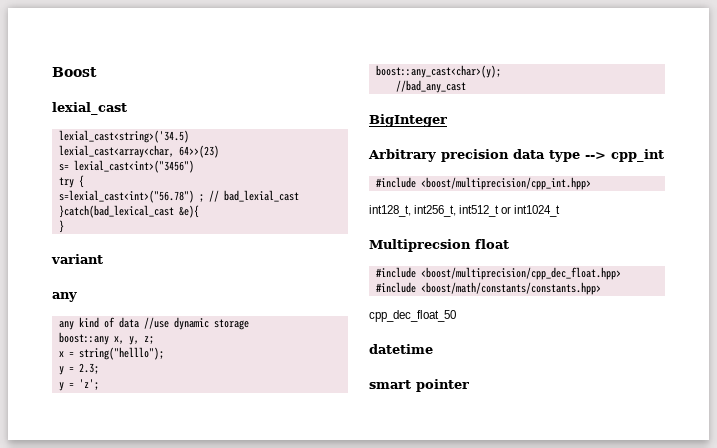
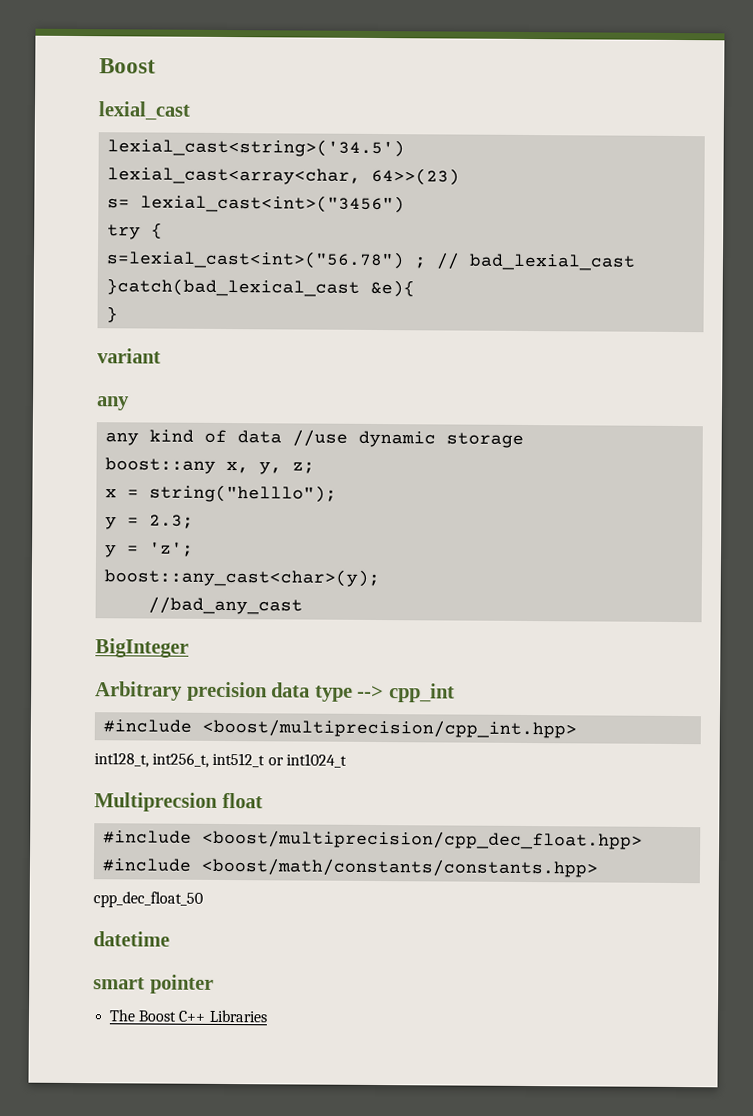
- lexial_cast<string>('34.5)
+ lexial_cast<string>('34.5')
+ The Boost C++ Libraries

